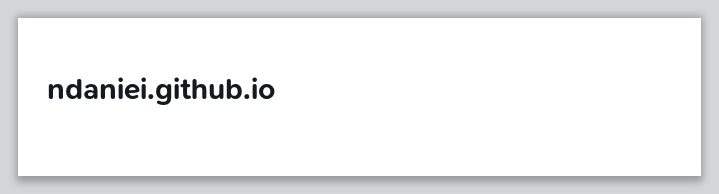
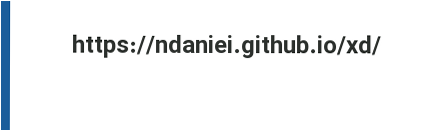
- ndaniei.github.io
+ https://ndaniei.github.io/xd/

